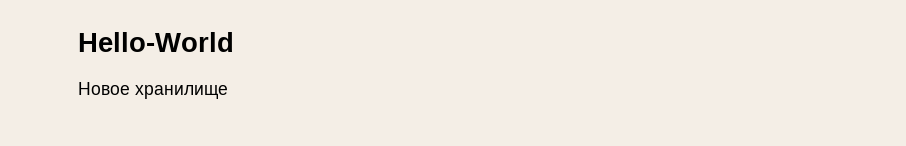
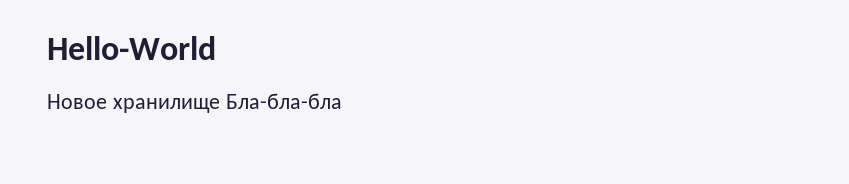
- Новое хранилище
+ Новое хранилище Бла-бла-бла

